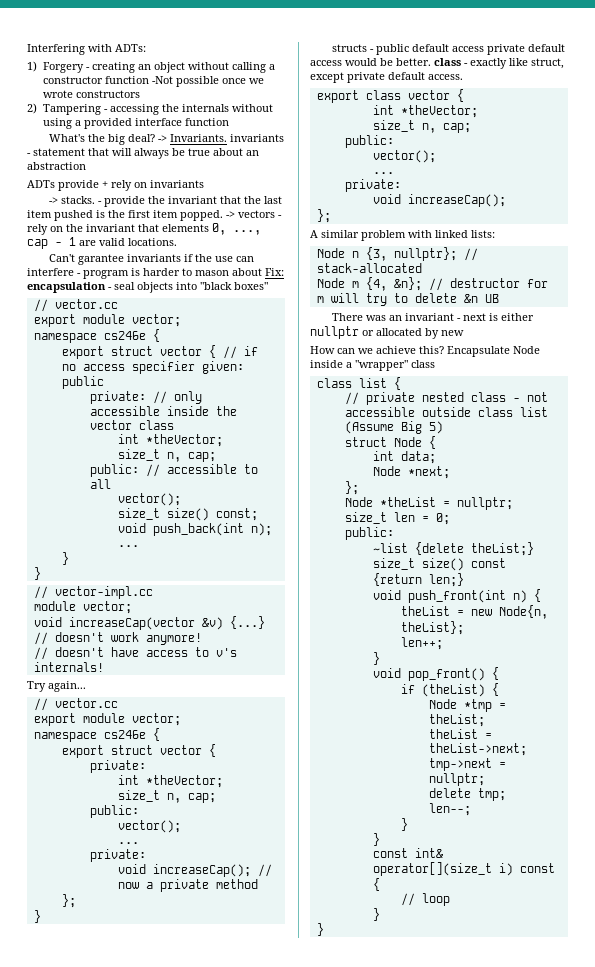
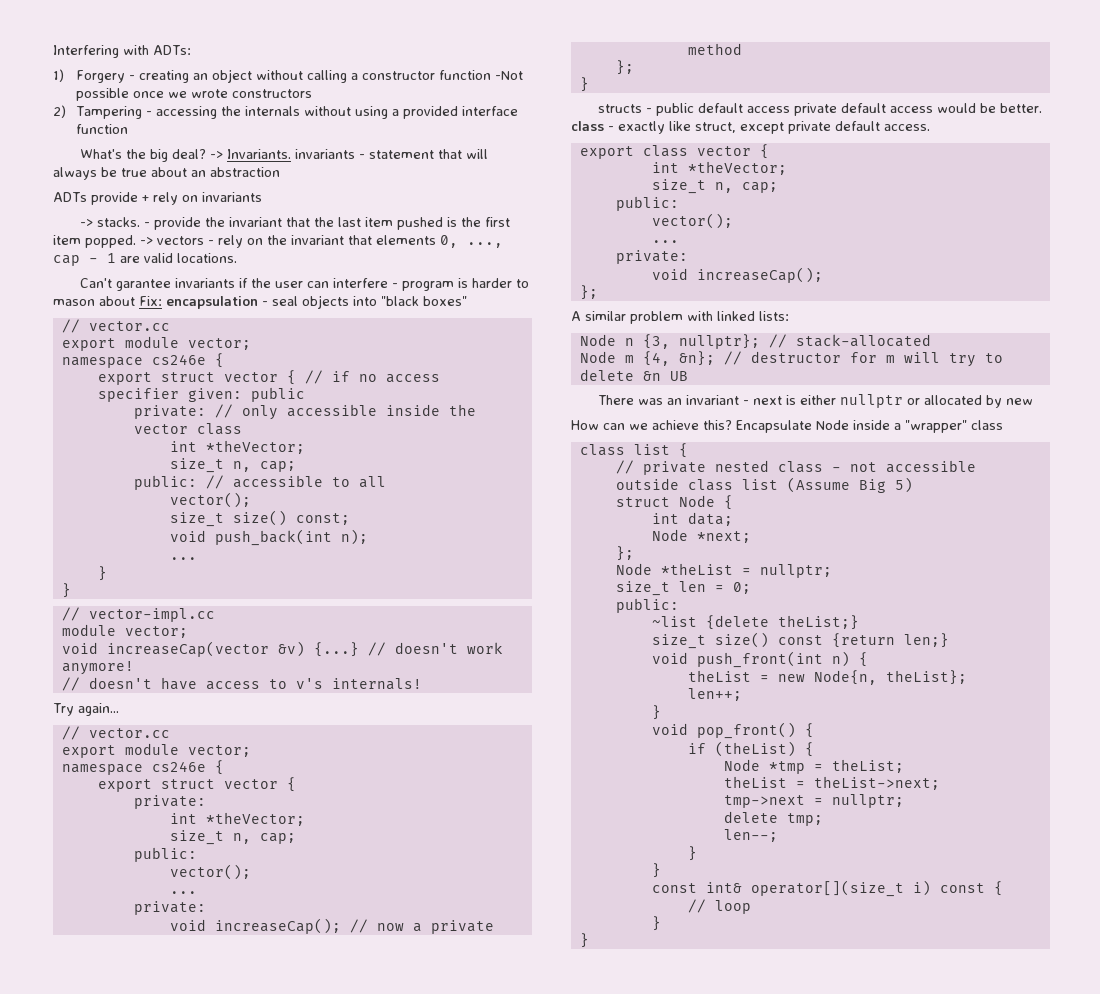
- Can't garantee invariants if the use can interfere - program is harder to mason about Fix: encapsulation - seal objects into "black boxes"
+ Can't garantee invariants if the user can interfere - program is harder to mason about Fix: encapsulation - seal objects into "black boxes"

